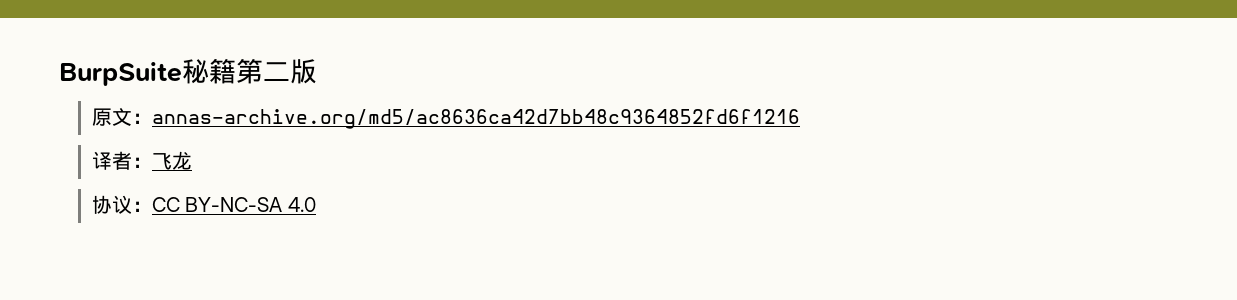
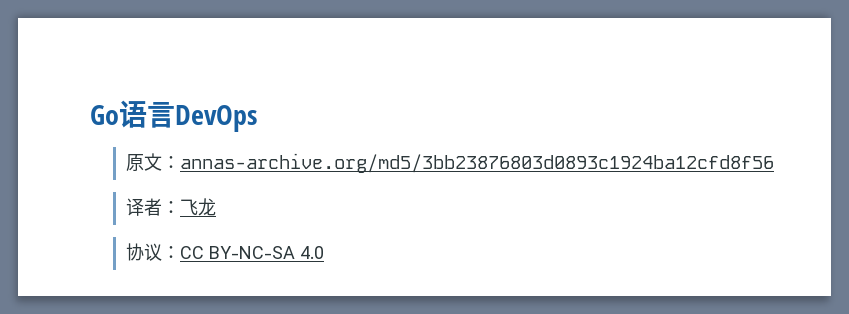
- BurpSuite秘籍第二版
+ Go语言DevOps
- 原文：annas-archive.org/md5/ac8636ca42d7bb48c9364852fd6f1216
+ 原文：annas-archive.org/md5/3bb23876803d0893c1924ba12cfd8f56

